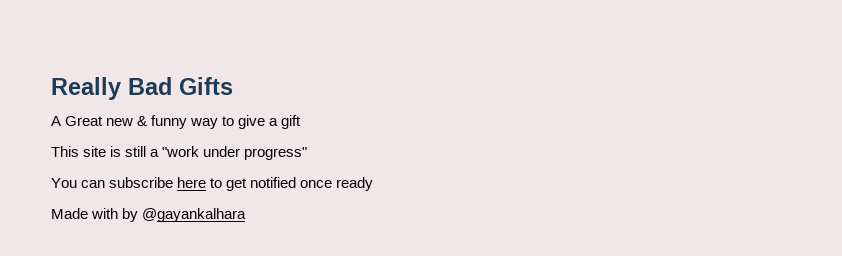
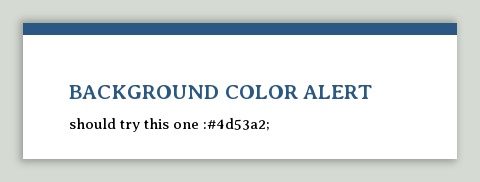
- Really Bad Gifts
- A Great new & funny way to give a gift
- This site is still a "work under progress"
- You can subscribe here to get notified once ready
- Made with by @gayankalhara
+ BACKGROUND COLOR ALERT
+ should try this one :#4d53a2;

